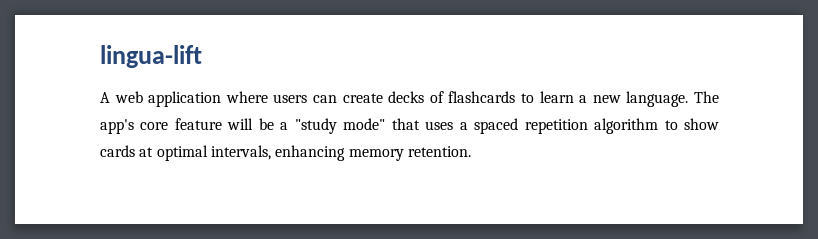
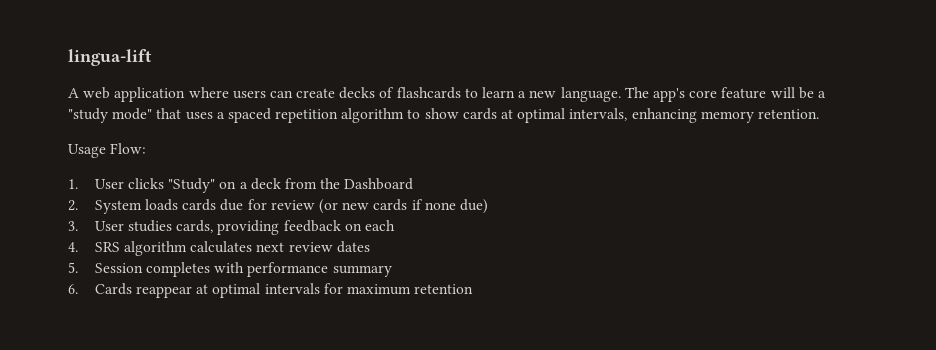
+ Usage Flow:
+ 1. User clicks "Study" on a deck from the Dashboard
+ 2. System loads cards due for review (or new cards if none due)
+ 3. User studies cards, providing feedback on each
+ 4. SRS algorithm calculates next review dates
+ 5. Session completes with performance summary
+ 6. Cards reappear at optimal intervals for maximum retention

